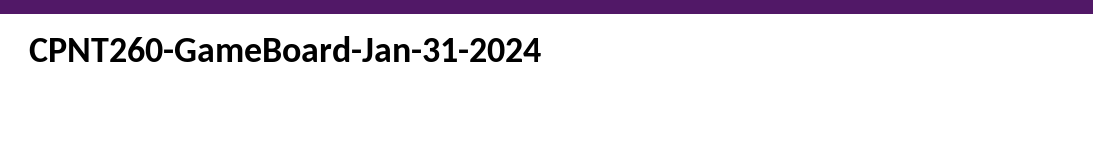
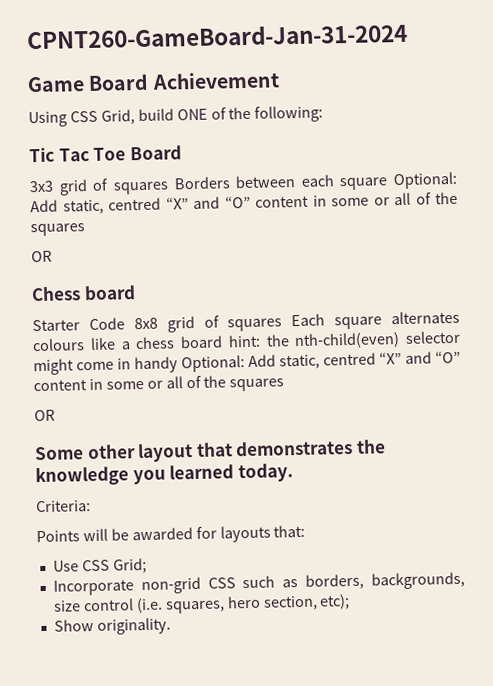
+ Game Board Achievement
+ Using CSS Grid, build ONE of the following:
+ Tic Tac Toe Board
+ 3x3 grid of squares Borders between each square Optional: Add static, centred “X” and “O” content in some or all of the squares
+ OR
+ Chess board
+ Starter Code 8x8 grid of squares Each square alternates colours like a chess board hint: the nth-child(even) selector might come in handy Optional: Add static, centred “X” and “O” content in some or all of the squares
+ OR
+ Some other layout that demonstrates the knowledge you learned today.
+ Criteria:
+ Points will be awarded for layouts that:
+ Use CSS Grid;
+ Incorporate non-grid CSS such as borders, backgrounds, size control (i.e. squares, hero section, etc);
+ Show originality.

